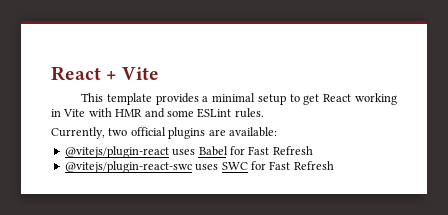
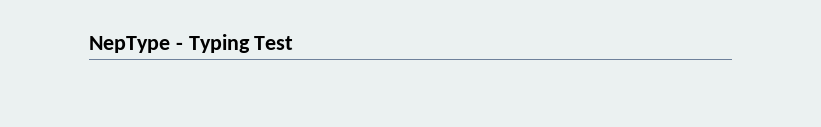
- React + Vite
- This template provides a minimal setup to get React working in Vite with HMR and some ESLint rules.
- Currently, two official plugins are available:
- @vitejs/plugin-react uses Babel for Fast Refresh
- @vitejs/plugin-react-swc uses SWC for Fast Refresh
+ NepType - Typing Test

